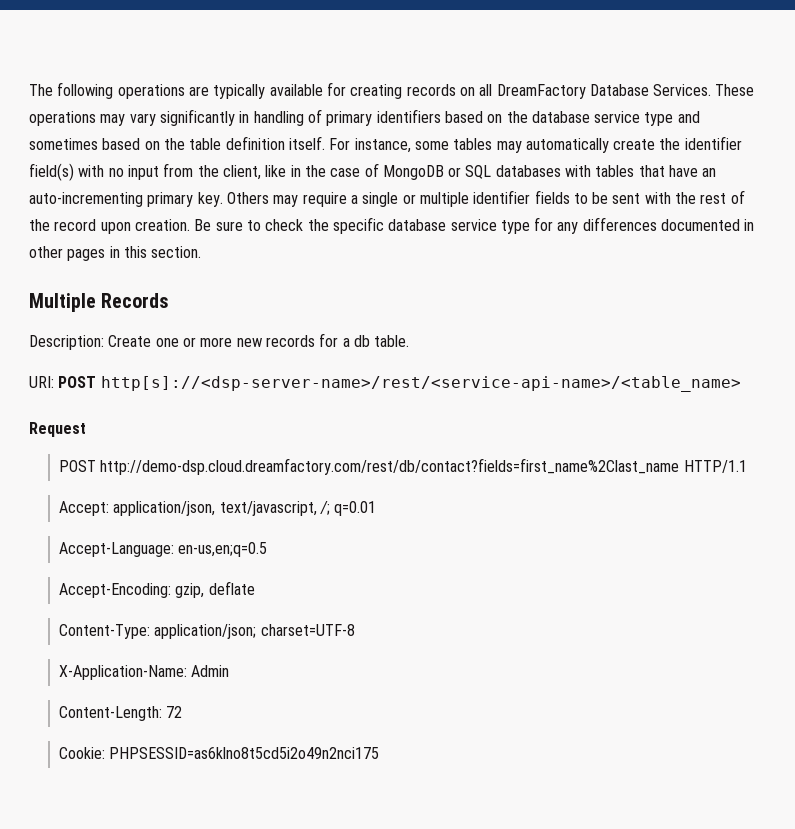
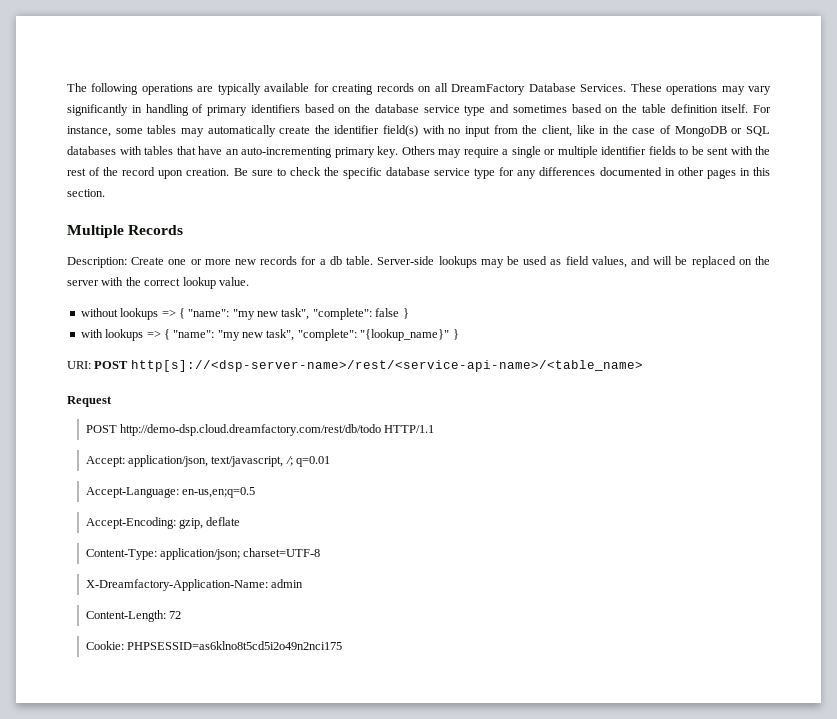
+ Server-side lookups may be used as field values, and will be replaced on the server with the correct lookup value.
+ without lookups => { "name": "my new task", "complete": false }
+ with lookups => { "name": "my new task", "complete": "{lookup_name}" }
- POST http://demo-dsp.cloud.dreamfactory.com/rest/db/contact?fields=first_name%2Clast_name HTTP/1.1
+ POST http://demo-dsp.cloud.dreamfactory.com/rest/db/todo HTTP/1.1
- X-Application-Name: Admin
+ X-Dreamfactory-Application-Name: admin

